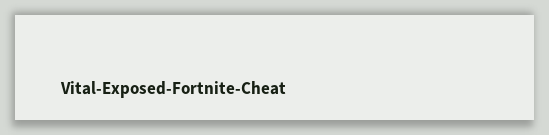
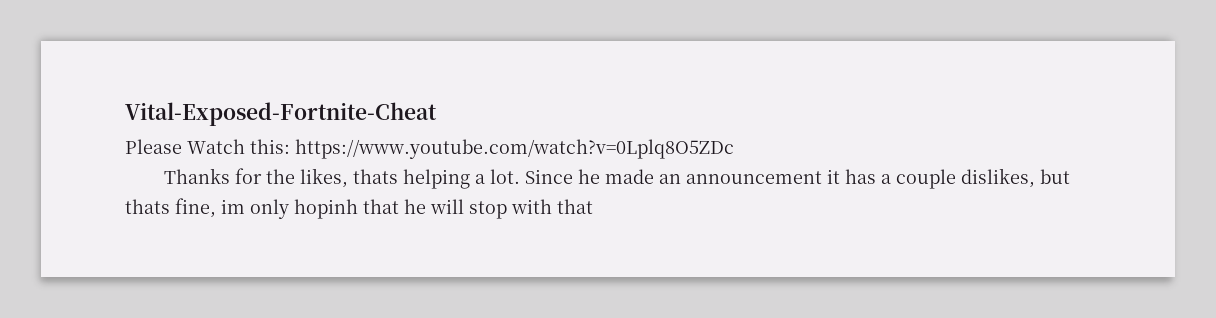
+ Please Watch this: https://www.youtube.com/watch?v=0Lplq8O5ZDc
+ Thanks for the likes, thats helping a lot. Since he made an announcement it has a couple dislikes, but thats fine, im only hopinh that he will stop with that

